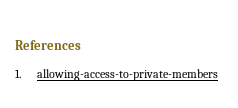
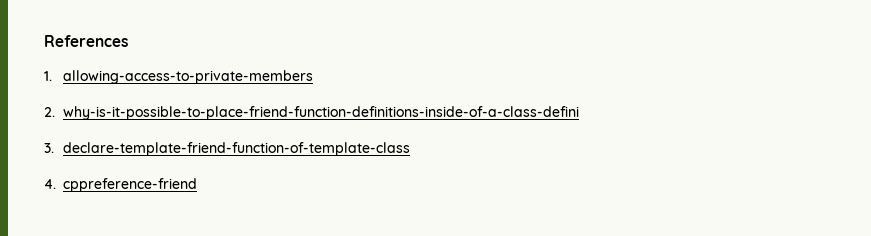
+ 2. why-is-it-possible-to-place-friend-function-definitions-inside-of-a-class-defini
+ 3. declare-template-friend-function-of-template-class
+ 4. cppreference-friend

